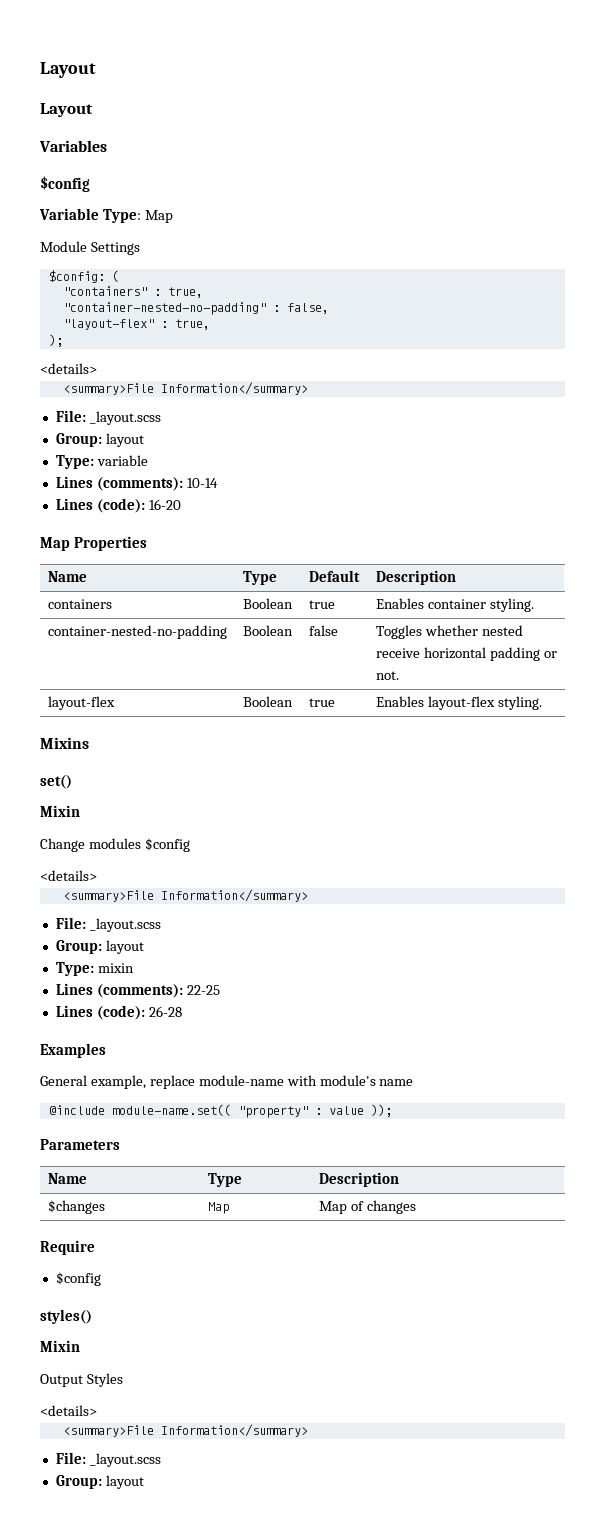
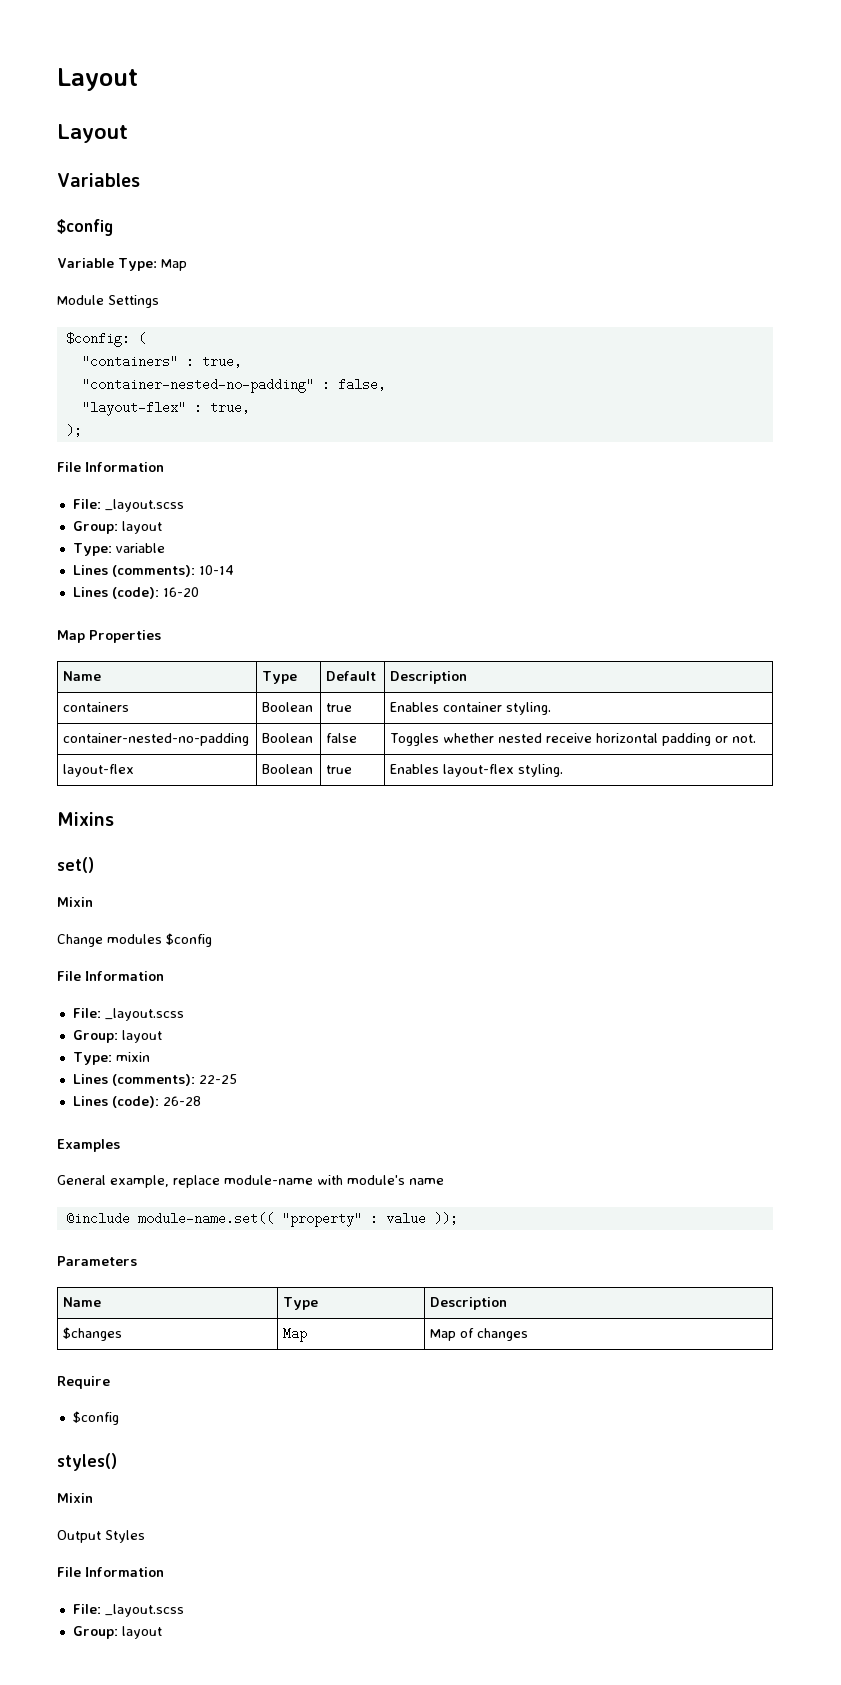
  );
- <details>
- <summary>File Information</summary>
+ File Information
  Change modules $config
- <details>
- <summary>File Information</summary>
+ File Information
  Output Styles
- <details>
- <summary>File Information</summary>
+ File Information

